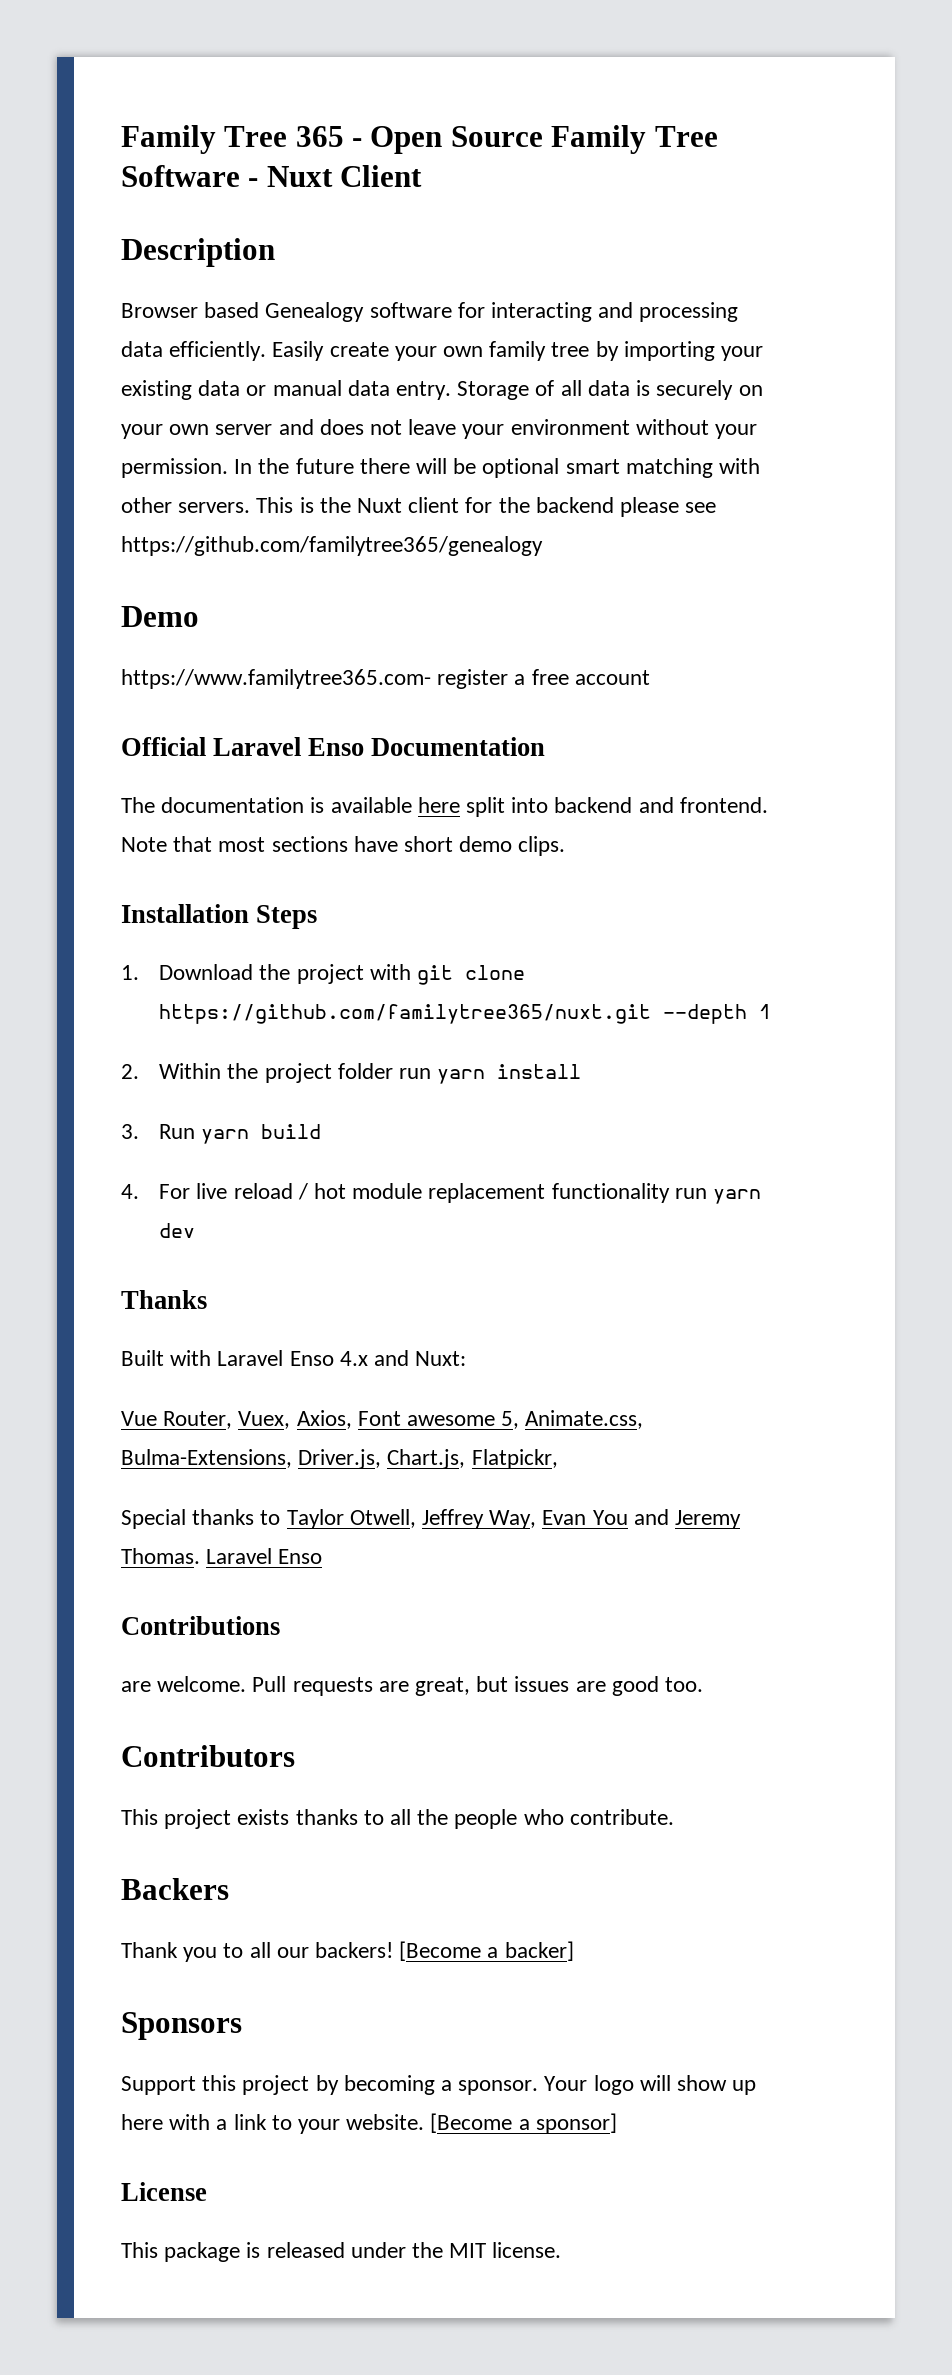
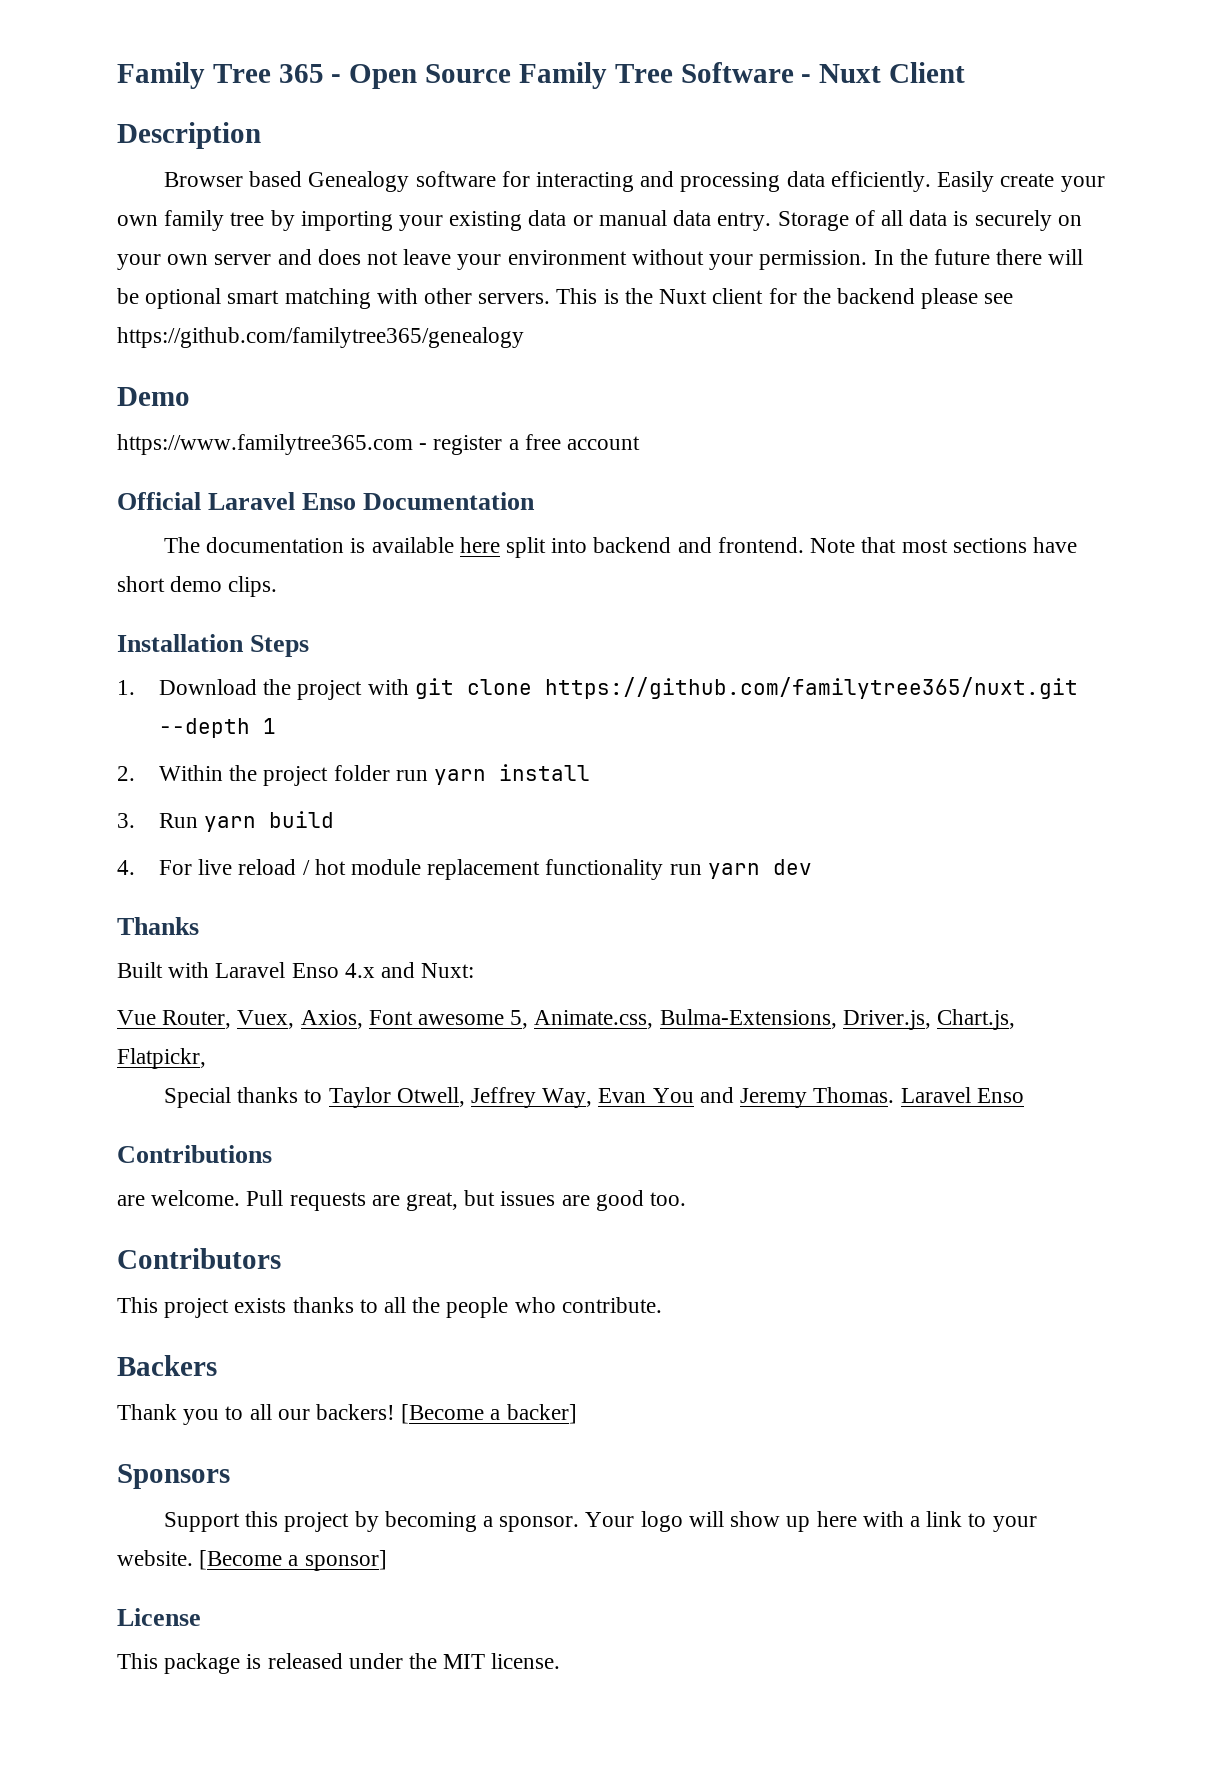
- https://www.familytree365.com- register a free account
+ https://www.familytree365.com - register a free account

